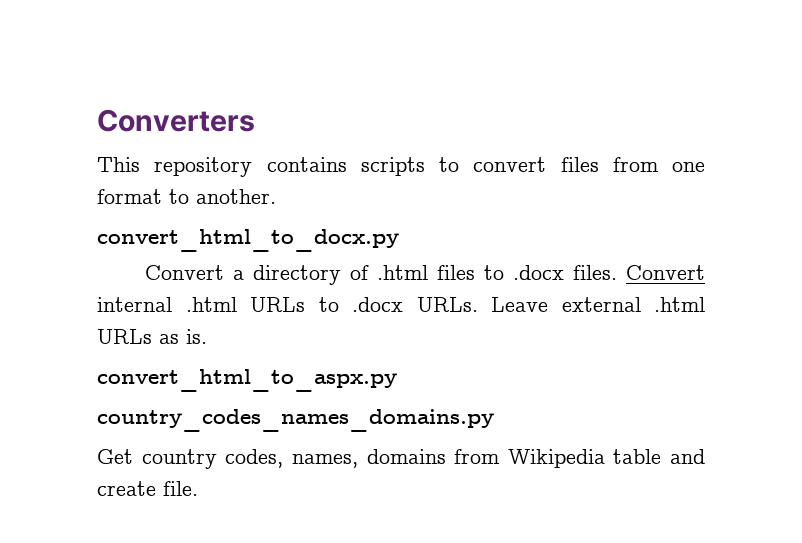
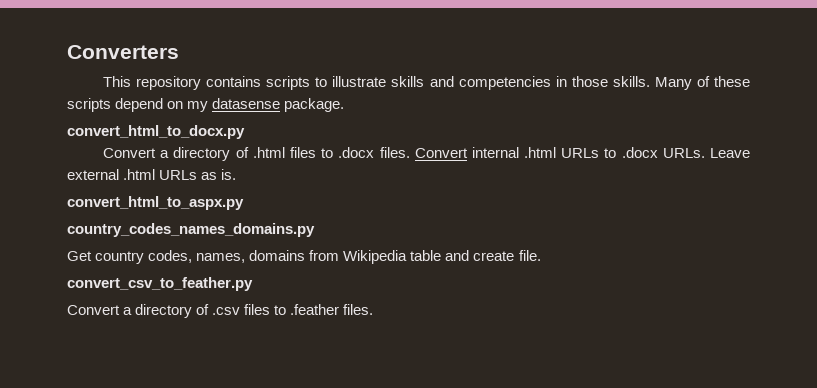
- This repository contains scripts to convert files from one format to another.
+ This repository contains scripts to illustrate skills and competencies in those skills. Many of these scripts depend on my datasense package.
+ convert_csv_to_feather.py
+ Convert a directory of .csv files to .feather files.

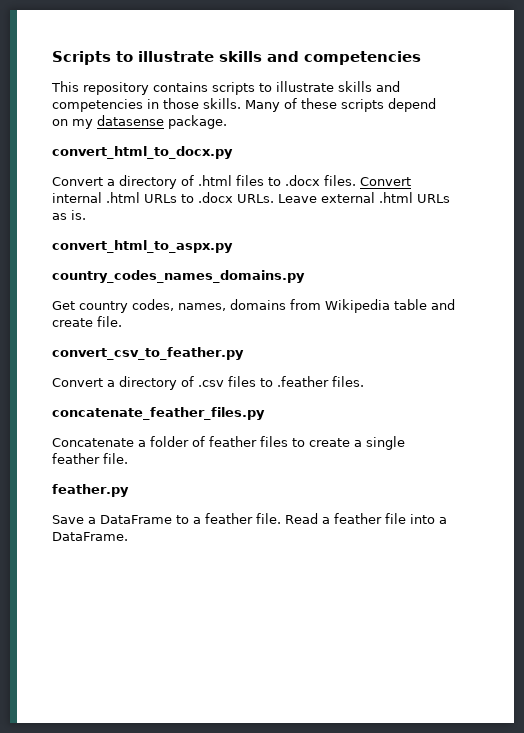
- Converters
+ Scripts to illustrate skills and competencies
+ concatenate_feather_files.py
+ Concatenate a folder of feather files to create a single feather file.
+ feather.py
+ Save a DataFrame to a feather file. Read a feather file into a DataFrame.

